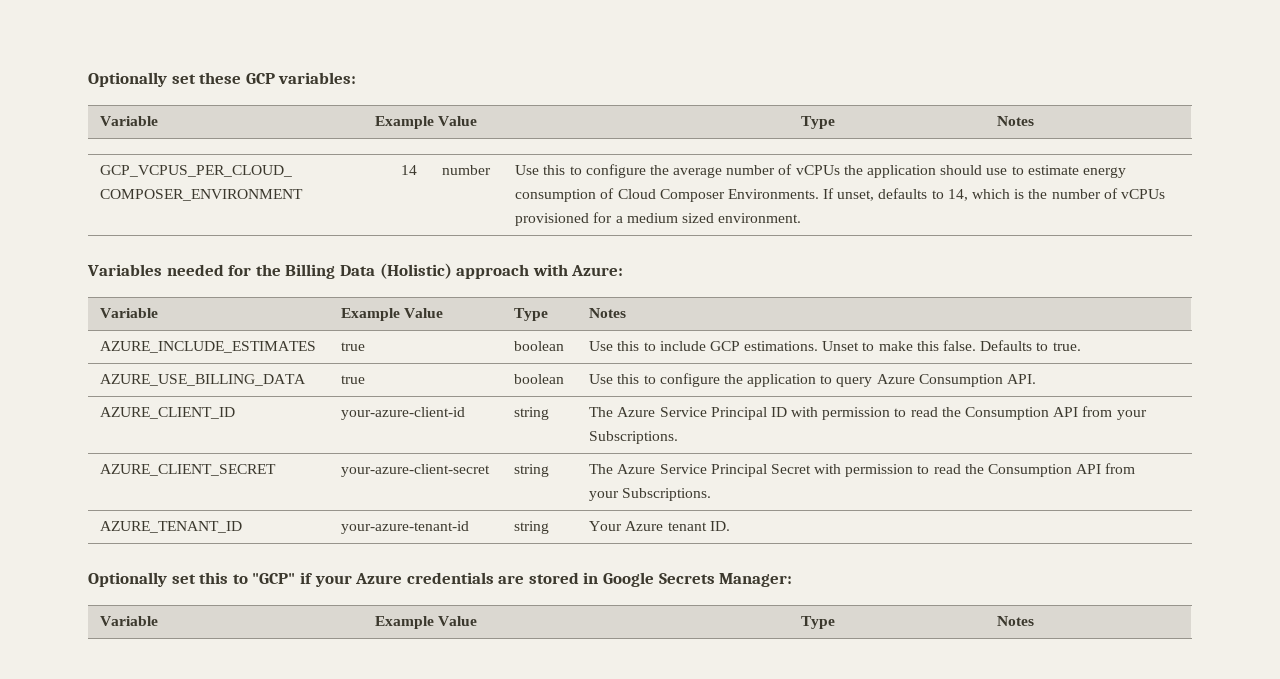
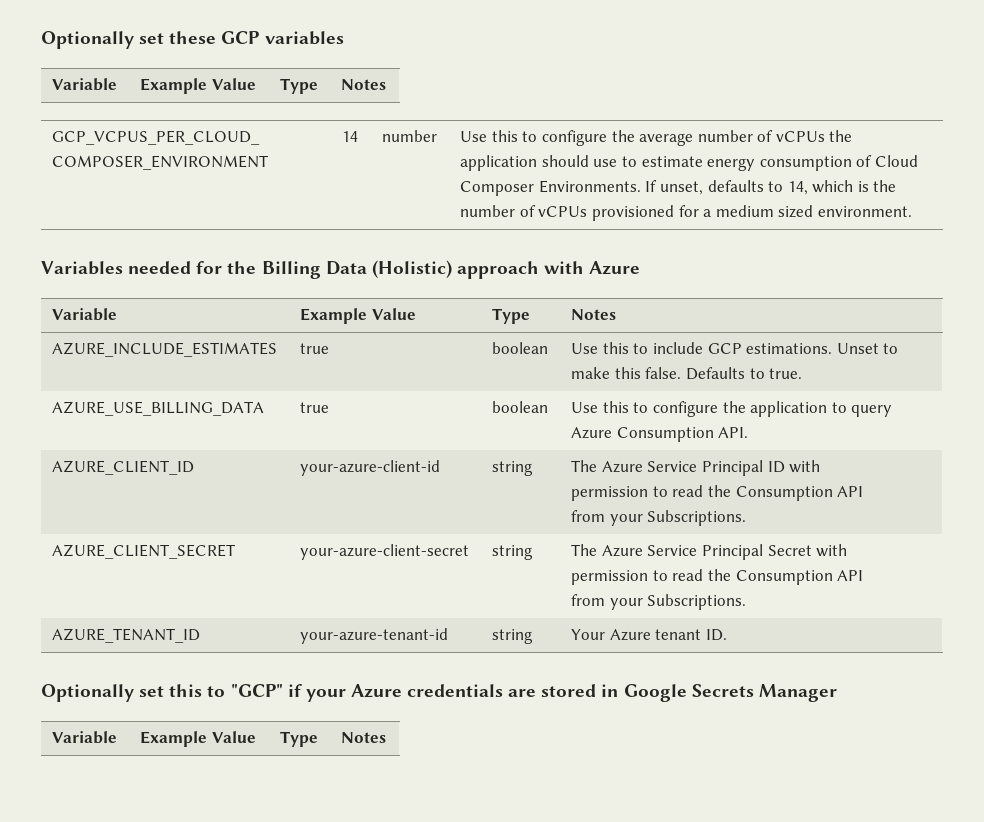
- Optionally set these GCP variables:
+ Optionally set these GCP variables
- Variables needed for the Billing Data (Holistic) approach with Azure:
+ Variables needed for the Billing Data (Holistic) approach with Azure
- Optionally set this to "GCP" if your Azure credentials are stored in Google Secrets Manager:
+ Optionally set this to "GCP" if your Azure credentials are stored in Google Secrets Manager

